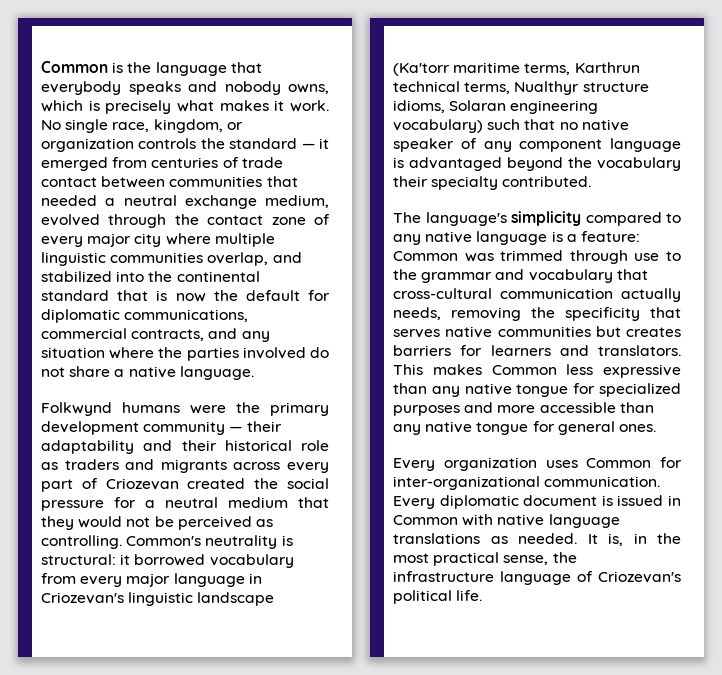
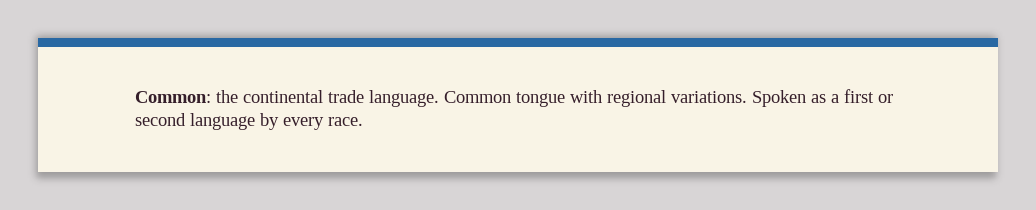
- Common is the language that everybody speaks and nobody owns, which is precisely what makes it work. No single race, kingdom, or organization controls the standard — it emerged from centuries of trade contact between communities that needed a neutral exchange medium, evolved through the contact zone of every major city where multiple linguistic communities overlap, and stabilized into the continental standard that is now the default for diplomatic communications, commercial contracts, and any situation where the parties involved do not share a native language.
- Folkwynd humans were the primary development community — their adaptability and their historical role as traders and migrants across every part of Criozevan created the social pressure for a neutral medium that they would not be perceived as controlling. Common's neutrality is structural: it borrowed vocabulary from every major language in Criozevan's linguistic landscape (Ka'torr maritime terms, Karthrun technical terms, Nualthyr structure idioms, Solaran engineering vocabulary) such that no native speaker of any component language is advantaged beyond the vocabulary their specialty contributed.
- The language's simplicity compared to any native language is a feature: Common was trimmed through use to the grammar and vocabulary that cross-cultural communication actually needs, removing the specificity that serves native communities but creates barriers for learners and translators. This makes Common less expressive than any native tongue for specialized purposes and more accessible than any native tongue for general ones.
- Every organization uses Common for inter-organizational communication. Every diplomatic document is issued in Common with native language translations as needed. It is, in the most practical sense, the infrastructure language of Criozevan's political life.
+ Common: the continental trade language. Common tongue with regional variations. Spoken as a first or second language by every race.

